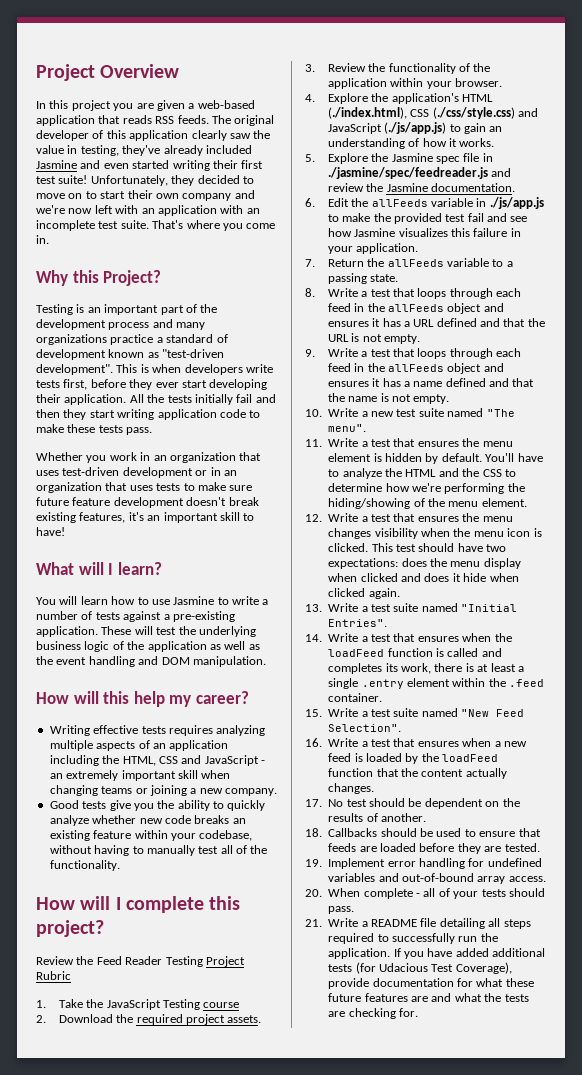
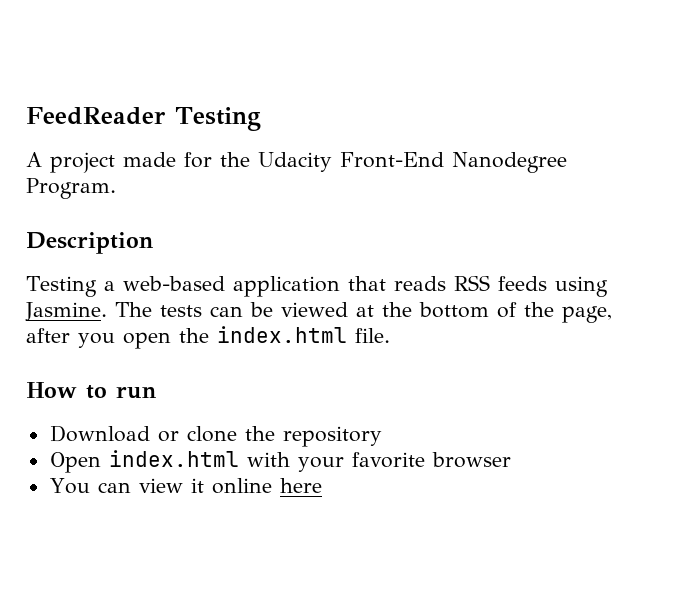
- Project Overview
- In this project you are given a web-based application that reads RSS feeds. The original developer of this application clearly saw the value in testing, they've already included Jasmine and even started writing their first test suite! Unfortunately, they decided to move on to start their own company and we're now left with an application with an incomplete test suite. That's where you come in.
- Why this Project?
- Testing is an important part of the development process and many organizations practice a standard of development known as "test-driven development". This is when developers write tests first, before they ever start developing their application. All the tests initially fail and then they start writing application code to make these tests pass.
- Whether you work in an organization that uses test-driven development or in an organization that uses tests to make sure future feature development doesn't break existing features, it's an important skill to have!
- What will I learn?
- You will learn how to use Jasmine to write a number of tests against a pre-existing application. These will test the underlying business logic of the application as well as the event handling and DOM manipulation.
- How will this help my career?
- Writing effective tests requires analyzing multiple aspects of an application including the HTML, CSS and JavaScript - an extremely important skill when changing teams or joining a new company.
- Good tests give you the ability to quickly analyze whether new code breaks an existing feature within your codebase, without having to manually test all of the functionality.
- How will I complete this project?
- Review the Feed Reader Testing Project Rubric
- 1. Take the JavaScript Testing course
- 2. Download the required project assets.
- 3. Review the functionality of the application within your browser.
- 4. Explore the application's HTML (./index.html), CSS (./css/style.css) and JavaScript (./js/app.js) to gain an understanding of how it works.
- 5. Explore the Jasmine spec file in ./jasmine/spec/feedreader.js and review the Jasmine documentation.
- 6. Edit the allFeeds variable in ./js/app.js to make the provided test fail and see how Jasmine visualizes this failure in your application.
- 7. Return the allFeeds variable to a passing state.
- 8. Write a test that loops through each feed in the allFeeds object and ensures it has a URL defined and that the URL is not empty.
- 9. Write a test that loops through each feed in the allFeeds object and ensures it has a name defined and that the name is not empty.
- 10. Write a new test suite named "The menu".
- 11. Write a test that ensures the menu element is hidden by default. You'll have to analyze the HTML and the CSS to determine how we're performing the hiding/showing of the menu element.
- 12. Write a test that ensures the menu changes visibility when the menu icon is clicked. This test should have two expectations: does the menu display when clicked and does it hide when clicked again.
- 13. Write a test suite named "Initial Entries".
- 14. Write a test that ensures when the loadFeed function is called and completes its work, there is at least a single .entry element within the .feed container.
- 15. Write a test suite named "New Feed Selection".
- 16. Write a test that ensures when a new feed is loaded by the loadFeed function that the content actually changes.
- 17. No test should be dependent on the results of another.
- 18. Callbacks should be used to ensure that feeds are loaded before they are tested.
- 19. Implement error handling for undefined variables and out-of-bound array access.
- 20. When complete - all of your tests should pass.
- 21. Write a README file detailing all steps required to successfully run the application. If you have added additional tests (for Udacious Test Coverage), provide documentation for what these future features are and what the tests are checking for.
+ FeedReader Testing
+ A project made for the Udacity Front-End Nanodegree Program.
+ Description
+ Testing a web-based application that reads RSS feeds using Jasmine. The tests can be viewed at the bottom of the page, after you open the index.html file.
+ How to run
+ Download or clone the repository
+ Open index.html with your favorite browser
+ You can view it online here

